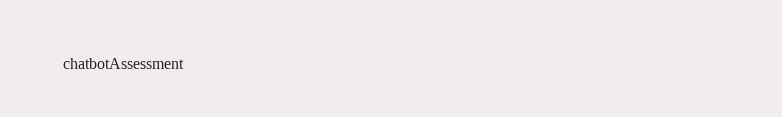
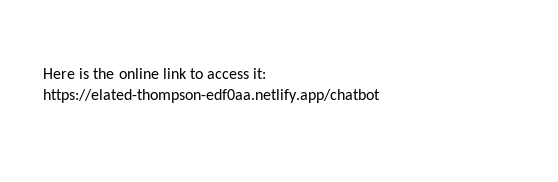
- chatbotAssessment
+ Here is the online link to access it: https://elated-thompson-edf0aa.netlify.app/chatbot

